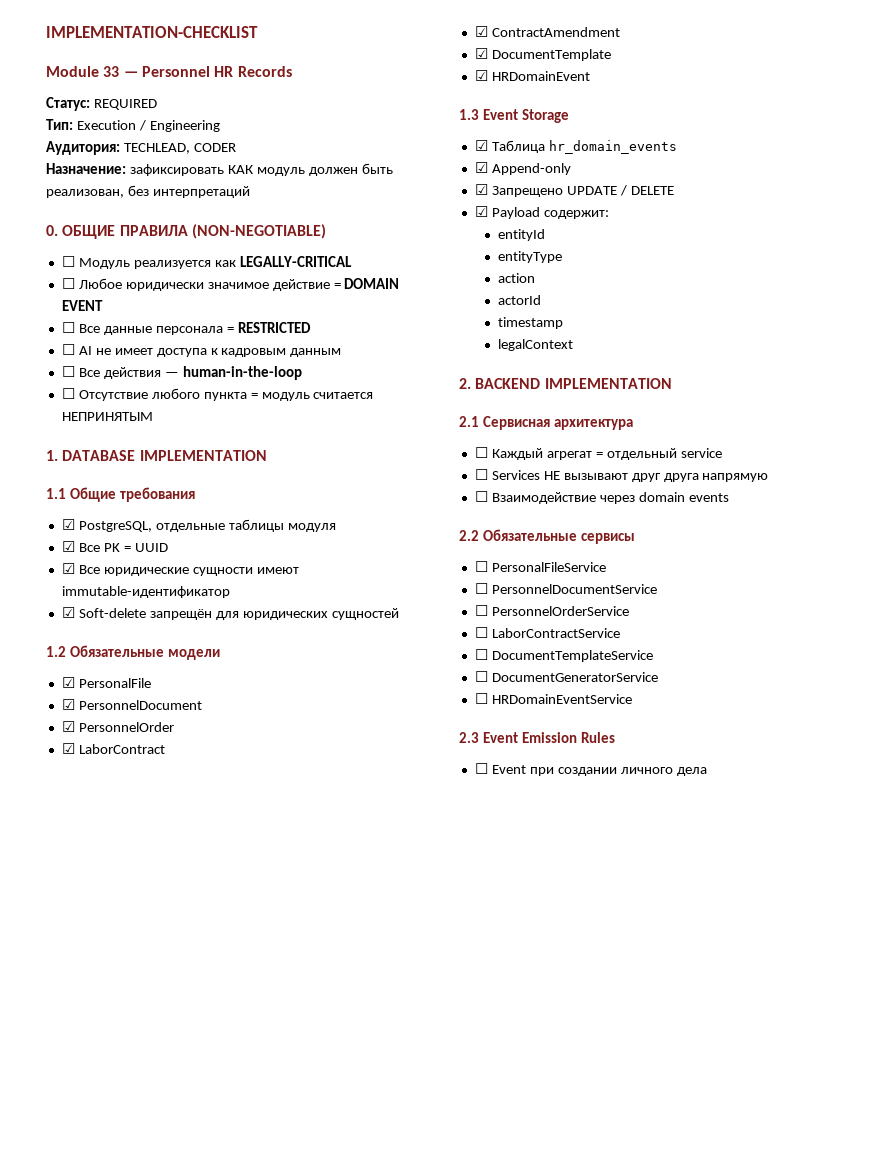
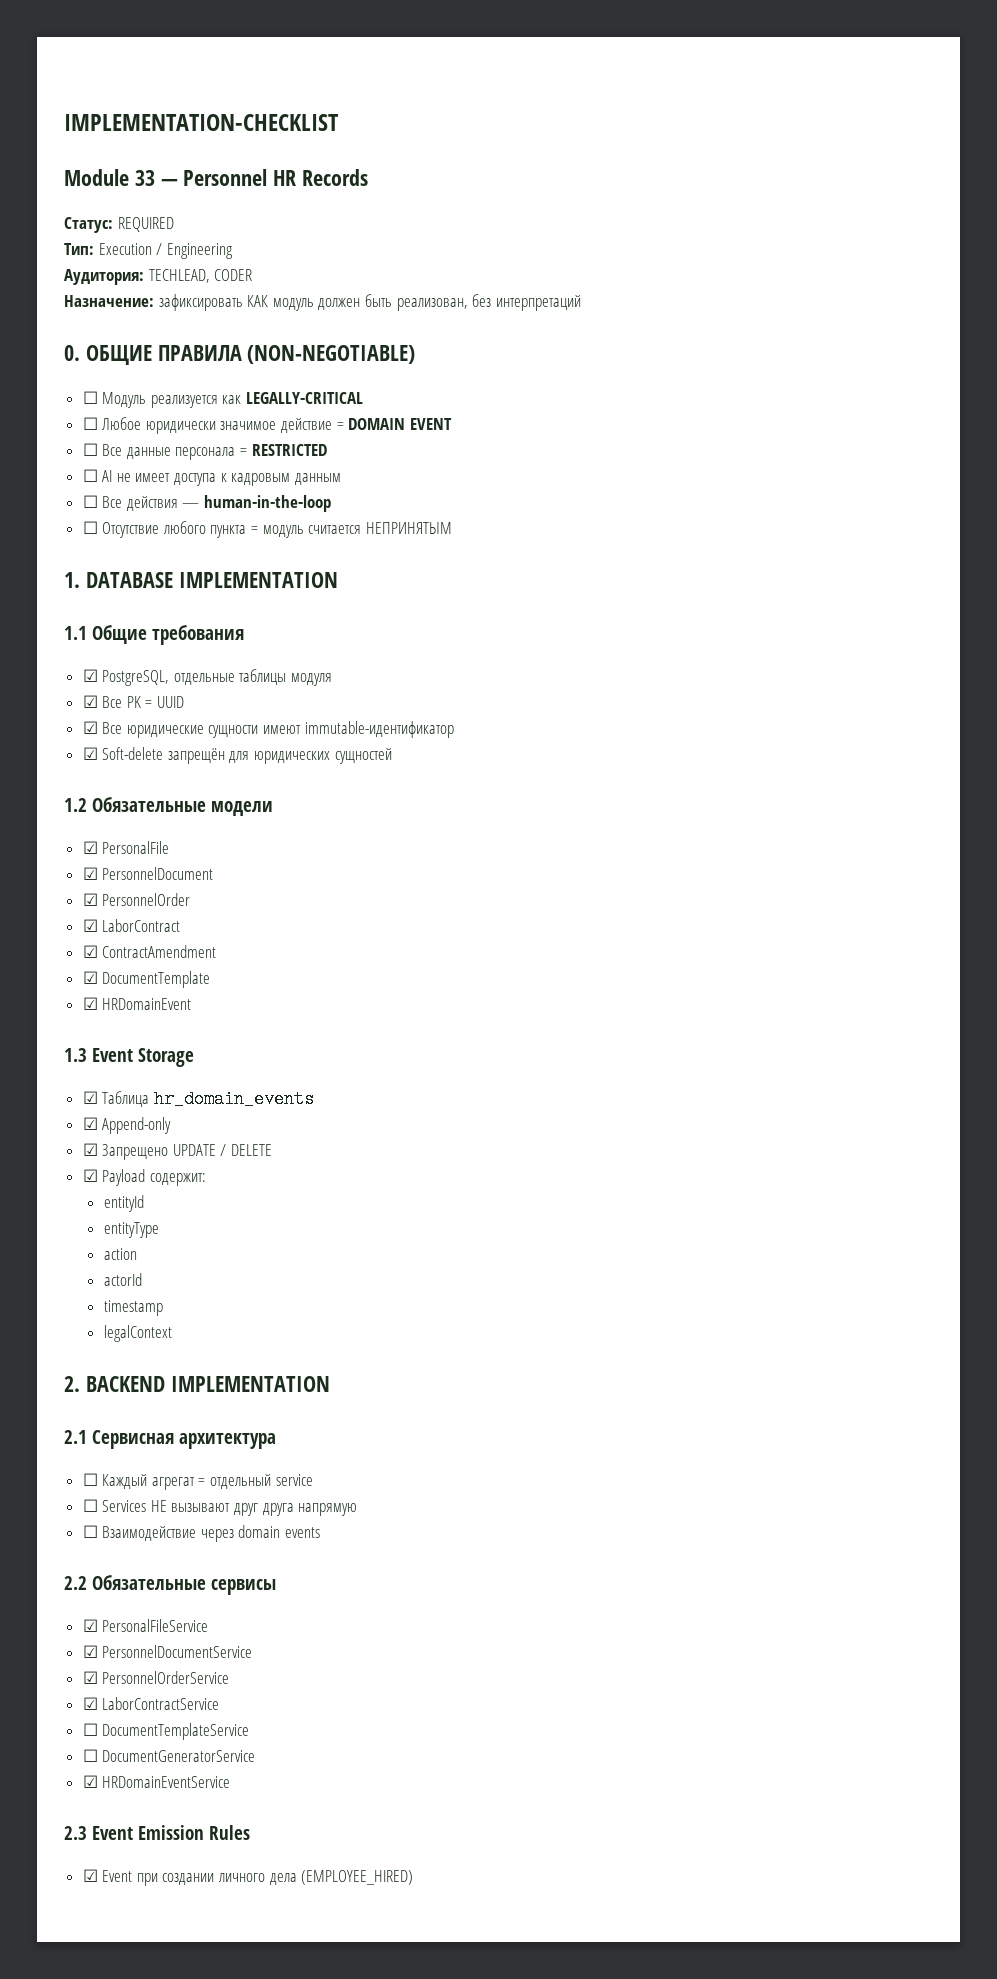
- ☐ PersonalFileService
+ ☑ PersonalFileService
- ☐ PersonnelDocumentService
+ ☑ PersonnelDocumentService
- ☐ PersonnelOrderService
+ ☑ PersonnelOrderService
- ☐ LaborContractService
+ ☑ LaborContractService
- ☐ HRDomainEventService
+ ☑ HRDomainEventService
- ☐ Event при создании личного дела
+ ☑ Event при создании личного дела (EMPLOYEE_HIRED)

